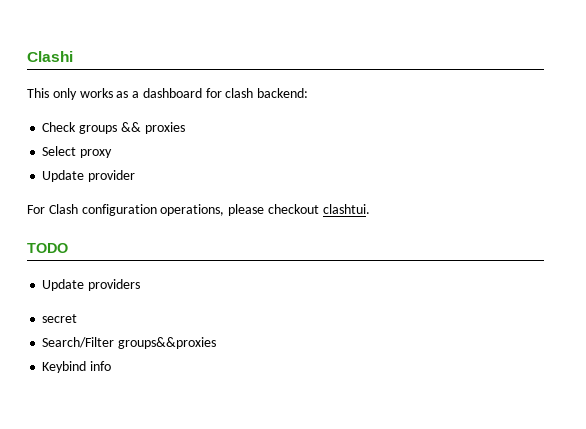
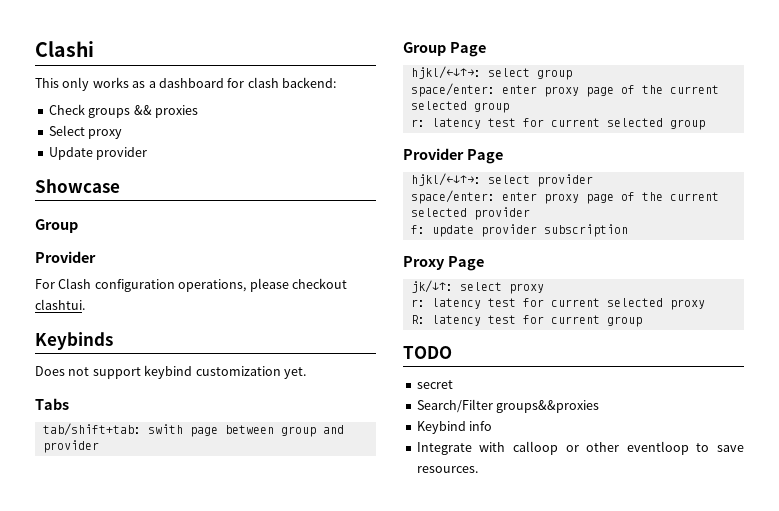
+ Showcase
+ Group
+ Provider
+ Keybinds
+ Does not support keybind customization yet.
+ Tabs
+ tab/shift+tab: swith page between group and provider
+ Group Page
+ hjkl/←↓↑→: select group
+ space/enter: enter proxy page of the current selected group
+ r: latency test for current selected group
+ Provider Page
+ hjkl/←↓↑→: select provider
+ space/enter: enter proxy page of the current selected provider
+ f: update provider subscription
+ Proxy Page
+ jk/↓↑: select proxy
+ r: latency test for current selected proxy
+ R: latency test for current group
- Update providers
+ Integrate with calloop or other eventloop to save resources.

